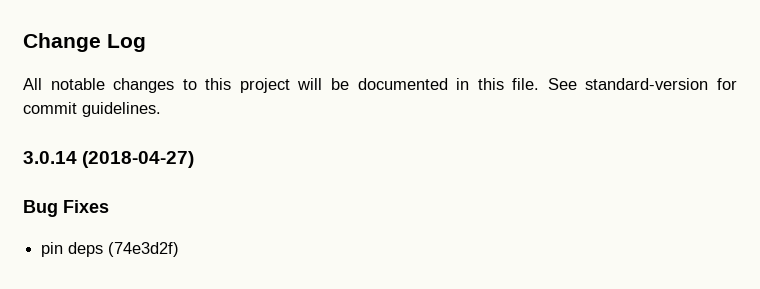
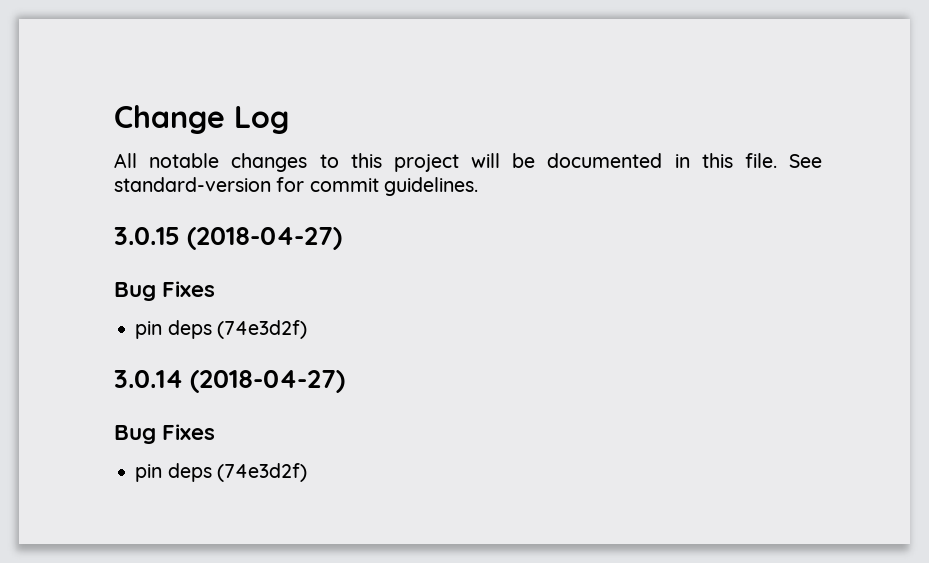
+ 3.0.15 (2018-04-27)
+ Bug Fixes
+ pin deps (74e3d2f)

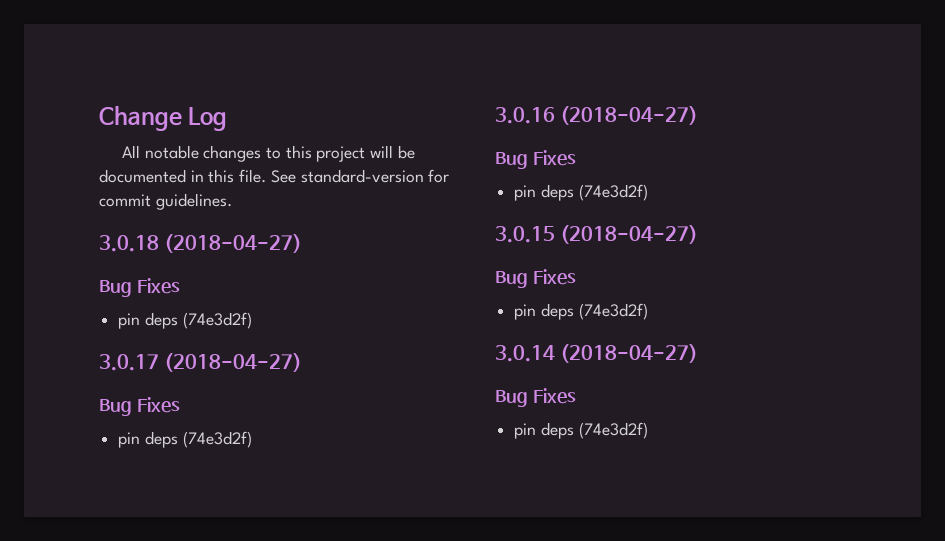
+ 3.0.18 (2018-04-27)
+ Bug Fixes
+ pin deps (74e3d2f)
+ 3.0.17 (2018-04-27)
+ Bug Fixes
+ pin deps (74e3d2f)
+ 3.0.16 (2018-04-27)
+ Bug Fixes
+ pin deps (74e3d2f)

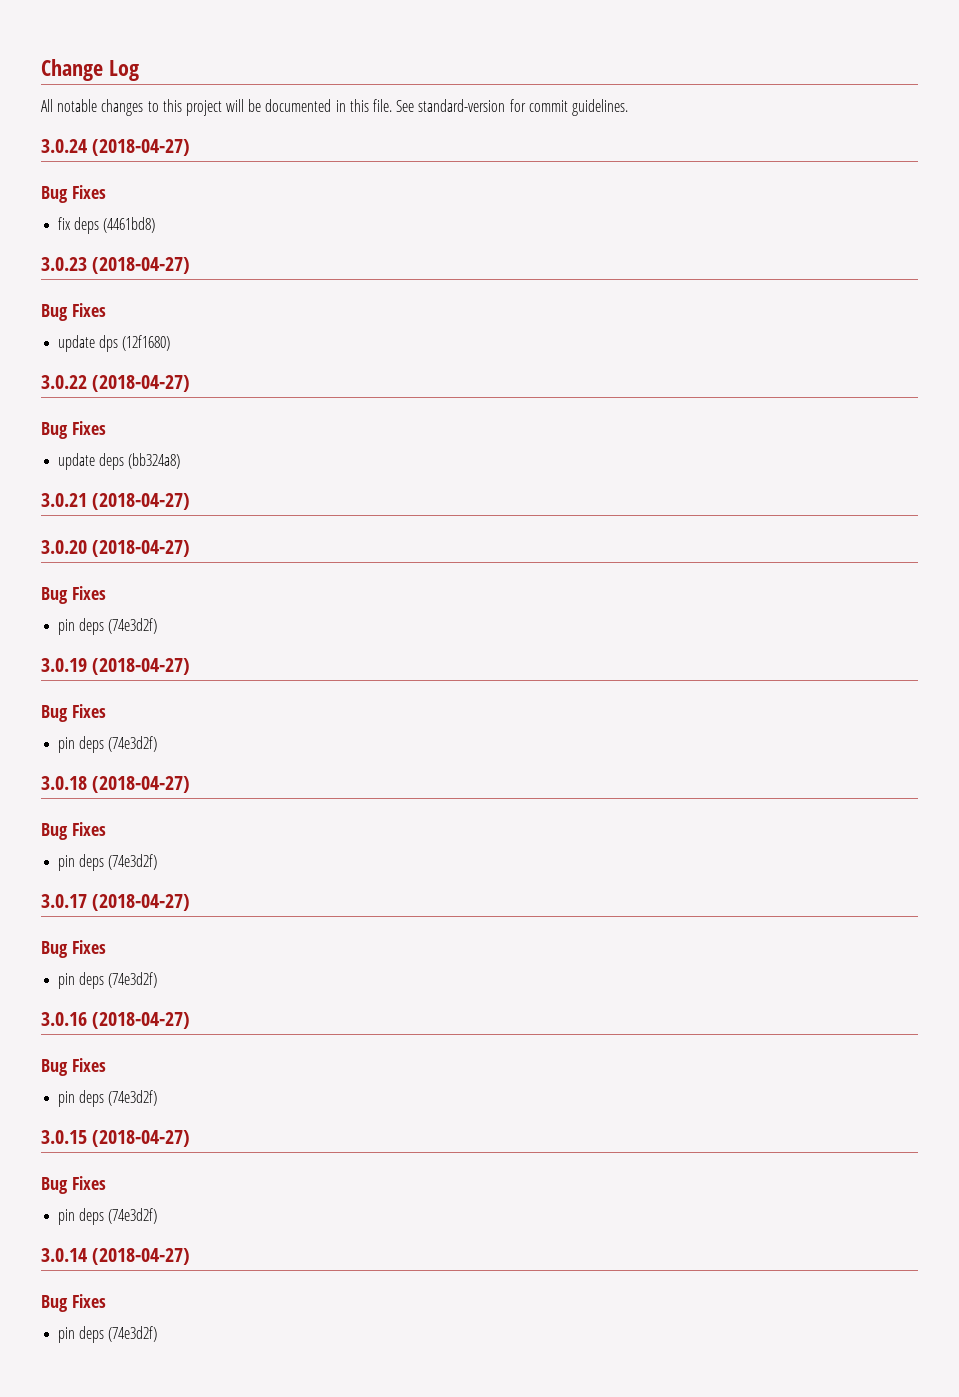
+ 3.0.24 (2018-04-27)
+ Bug Fixes
+ fix deps (4461bd8)
+ 3.0.23 (2018-04-27)
+ Bug Fixes
+ update dps (12f1680)
+ 3.0.22 (2018-04-27)
+ Bug Fixes
+ update deps (bb324a8)
+ 3.0.21 (2018-04-27)
+ 3.0.20 (2018-04-27)
+ Bug Fixes
+ pin deps (74e3d2f)
+ 3.0.19 (2018-04-27)
+ Bug Fixes
+ pin deps (74e3d2f)

